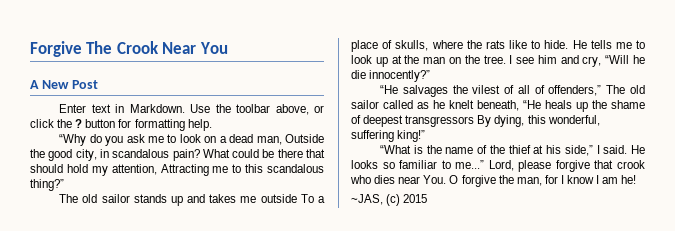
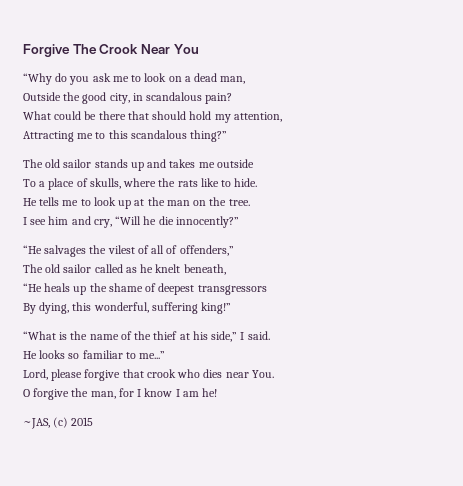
- A New Post
- Enter text in Markdown. Use the toolbar above, or click the ? button for formatting help.
- “Why do you ask me to look on a dead man, Outside the good city, in scandalous pain? What could be there that should hold my attention, Attracting me to this scandalous thing?”
+ “Why do you ask me to look on a dead man,
+ Outside the good city, in scandalous pain?
+ What could be there that should hold my attention,
+ Attracting me to this scandalous thing?”
- The old sailor stands up and takes me outside To a place of skulls, where the rats like to hide. He tells me to look up at the man on the tree. I see him and cry, “Will he die innocently?”
+ The old sailor stands up and takes me outside
+ To a place of skulls, where the rats like to hide.
+ He tells me to look up at the man on the tree.
+ I see him and cry, “Will he die innocently?”
- “He salvages the vilest of all of offenders,” The old sailor called as he knelt beneath, “He heals up the shame of deepest transgressors By dying, this wonderful, suffering king!”
+ “He salvages the vilest of all of offenders,”
+ The old sailor called as he knelt beneath,
+ “He heals up the shame of deepest transgressors
+ By dying, this wonderful, suffering king!”
- “What is the name of the thief at his side,” I said. He looks so familiar to me...” Lord, please forgive that crook who dies near You. O forgive the man, for I know I am he!
+ “What is the name of the thief at his side,” I said.
+ He looks so familiar to me...”
+ Lord, please forgive that crook who dies near You.
+ O forgive the man, for I know I am he!

